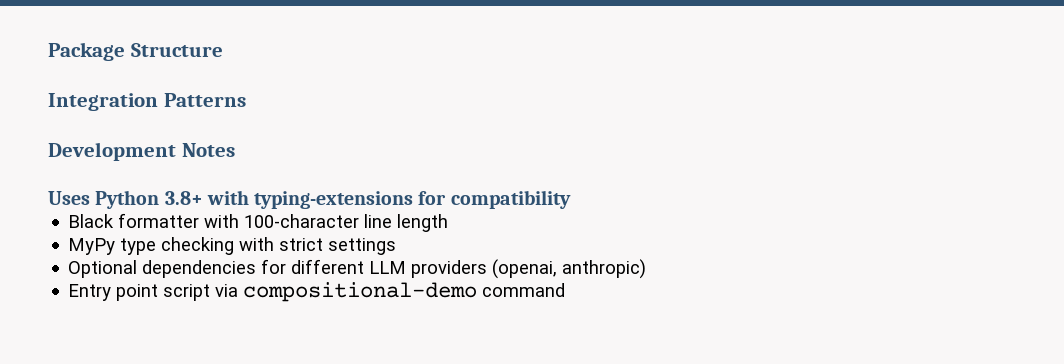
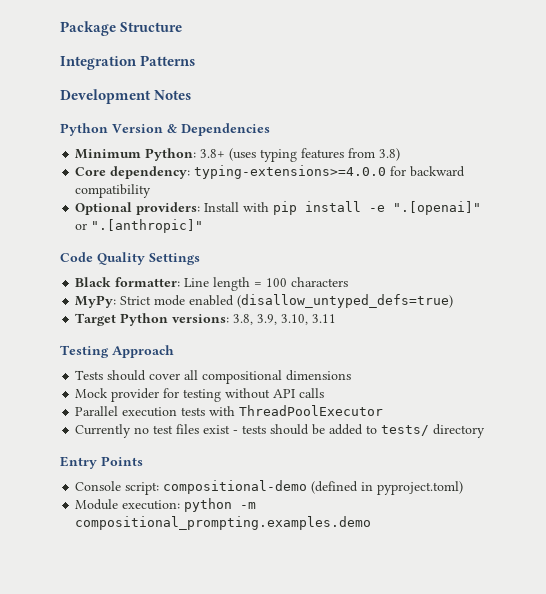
- Uses Python 3.8+ with typing-extensions for compatibility
- Black formatter with 100-character line length
- MyPy type checking with strict settings
- Optional dependencies for different LLM providers (openai, anthropic)
- Entry point script via compositional-demo command
+ Python Version & Dependencies
+ Minimum Python: 3.8+ (uses typing features from 3.8)
+ Core dependency: typing-extensions>=4.0.0 for backward compatibility
+ Optional providers: Install with pip install -e ".[openai]" or ".[anthropic]"
+ Code Quality Settings
+ Black formatter: Line length = 100 characters
+ MyPy: Strict mode enabled (disallow_untyped_defs=true)
+ Target Python versions: 3.8, 3.9, 3.10, 3.11
+ Testing Approach
+ Tests should cover all compositional dimensions
+ Mock provider for testing without API calls
+ Parallel execution tests with ThreadPoolExecutor
+ Currently no test files exist - tests should be added to tests/ directory
+ Entry Points
+ Console script: compositional-demo (defined in pyproject.toml)
+ Module execution: python -m compositional_prompting.examples.demo

